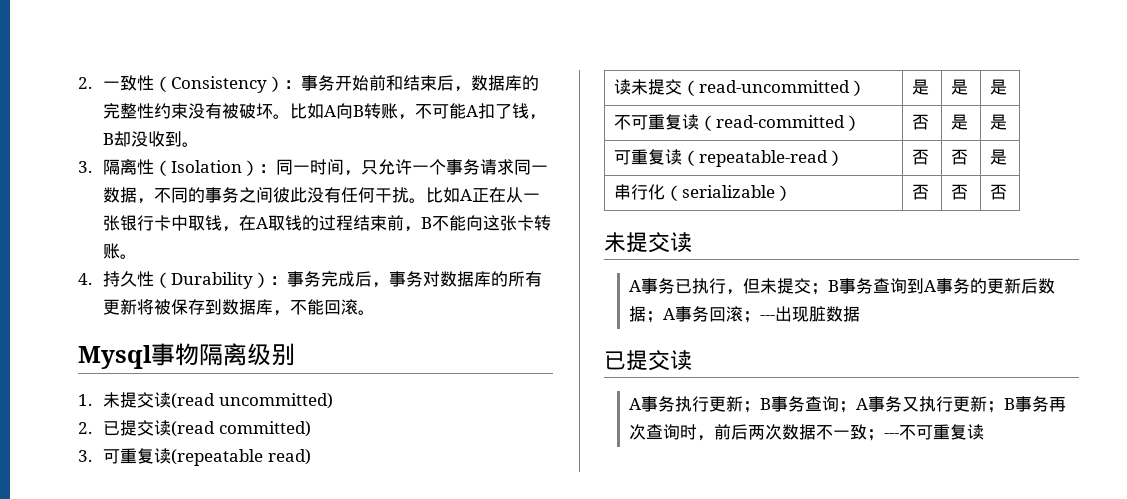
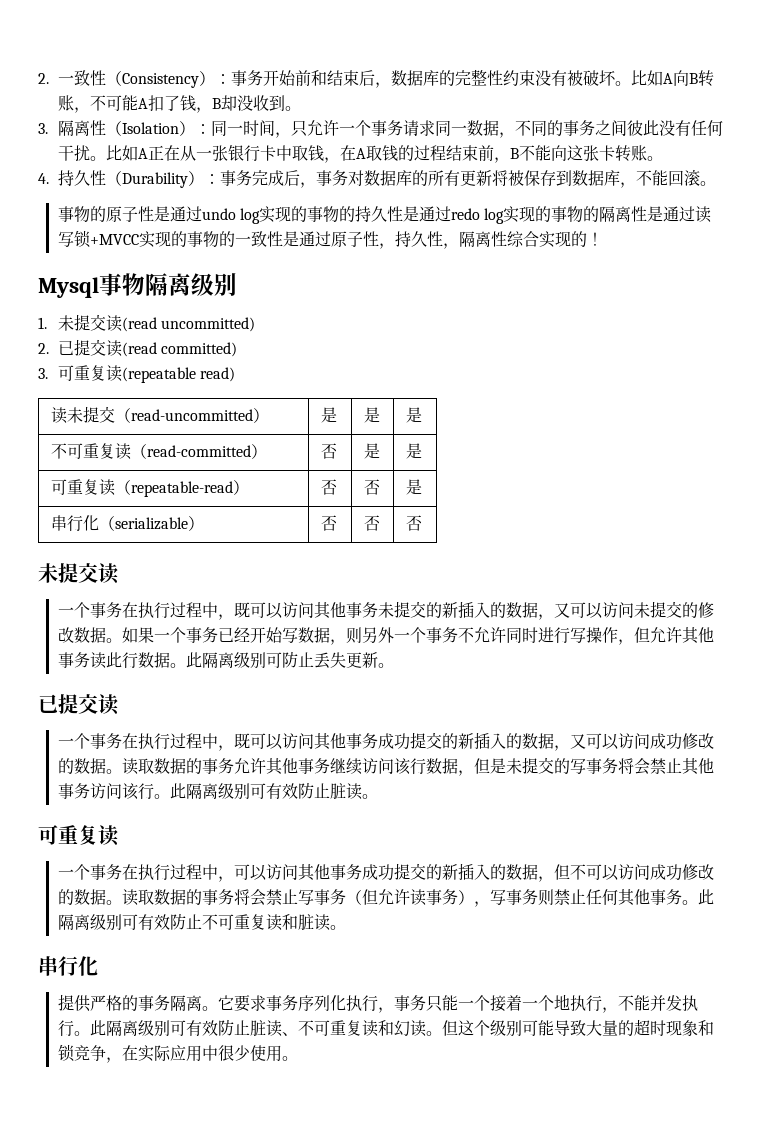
+ 事物的原子性是通过undo log实现的事物的持久性是通过redo log实现的事物的隔离性是通过读写锁+MVCC实现的事物的一致性是通过原子性，持久性，隔离性综合实现的！
- A事务已执行，但未提交；B事务查询到A事务的更新后数据；A事务回滚；---出现脏数据
+ 一个事务在执行过程中，既可以访问其他事务未提交的新插入的数据，又可以访问未提交的修改数据。如果一个事务已经开始写数据，则另外一个事务不允许同时进行写操作，但允许其他事务读此行数据。此隔离级别可防止丢失更新。
  已提交读
- A事务执行更新；B事务查询；A事务又执行更新；B事务再次查询时，前后两次数据不一致；---不可重复读
+ 一个事务在执行过程中，既可以访问其他事务成功提交的新插入的数据，又可以访问成功修改的数据。读取数据的事务允许其他事务继续访问该行数据，但是未提交的写事务将会禁止其他事务访问该行。此隔离级别可有效防止脏读。
+ 可重复读
+ 一个事务在执行过程中，可以访问其他事务成功提交的新插入的数据，但不可以访问成功修改的数据。读取数据的事务将会禁止写事务（但允许读事务），写事务则禁止任何其他事务。此隔离级别可有效防止不可重复读和脏读。
+ 串行化
+ 提供严格的事务隔离。它要求事务序列化执行，事务只能一个接着一个地执行，不能并发执行。此隔离级别可有效防止脏读、不可重复读和幻读。但这个级别可能导致大量的超时现象和锁竞争，在实际应用中很少使用。

